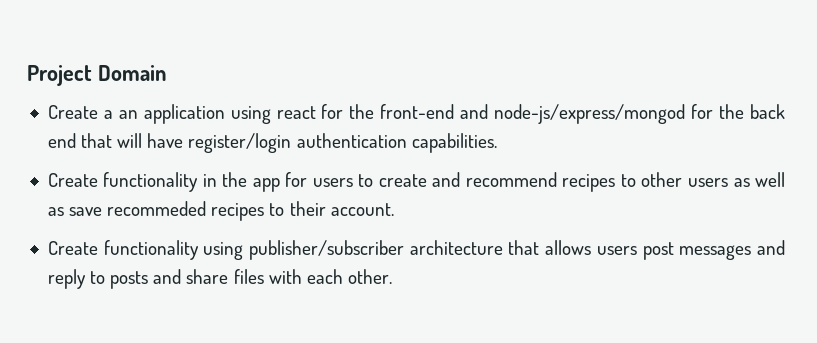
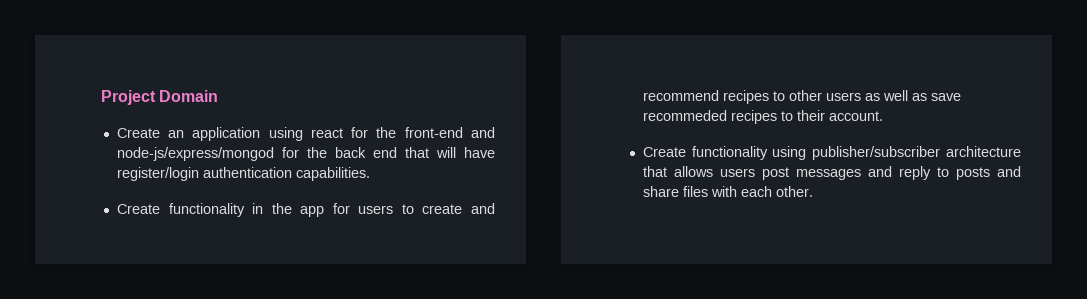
- Create a an application using react for the front-end and node-js/express/mongod for the back end that will have register/login authentication capabilities.
+ Create an application using react for the front-end and node-js/express/mongod for the back end that will have register/login authentication capabilities.

